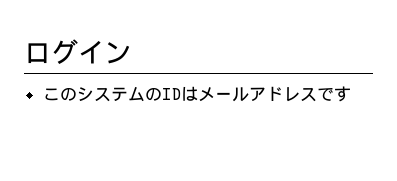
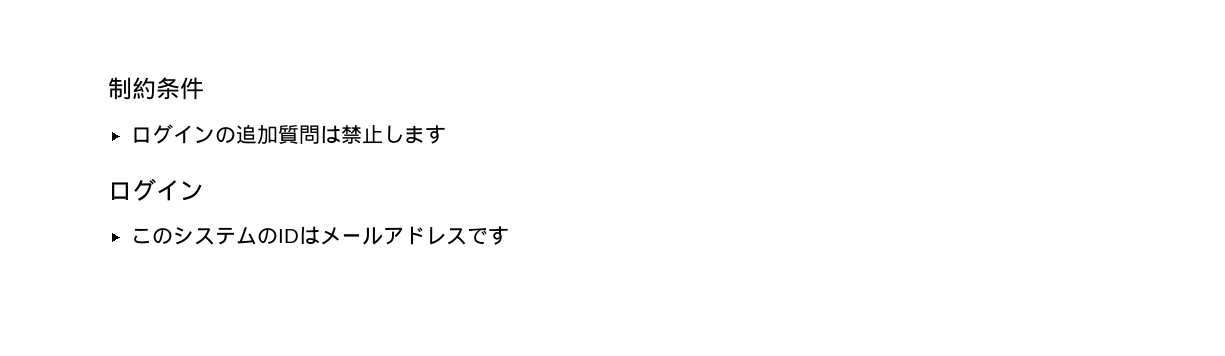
+ 制約条件
+ ログインの追加質問は禁止します

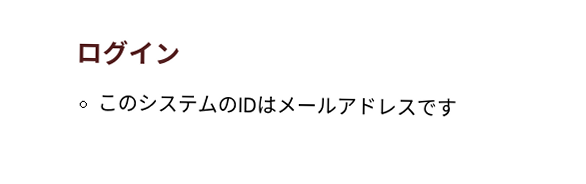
- 制約条件
- ログインの追加質問は禁止します

